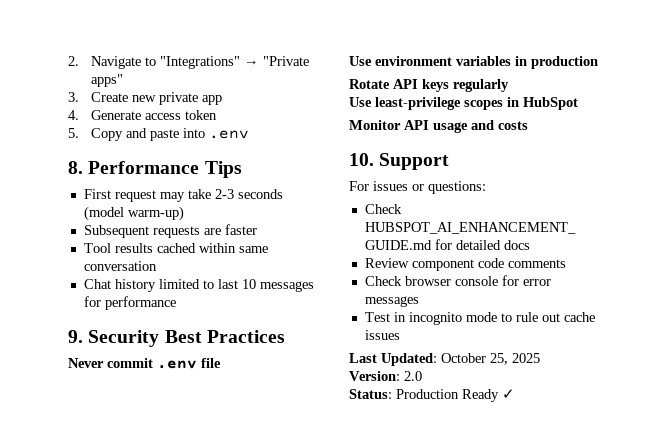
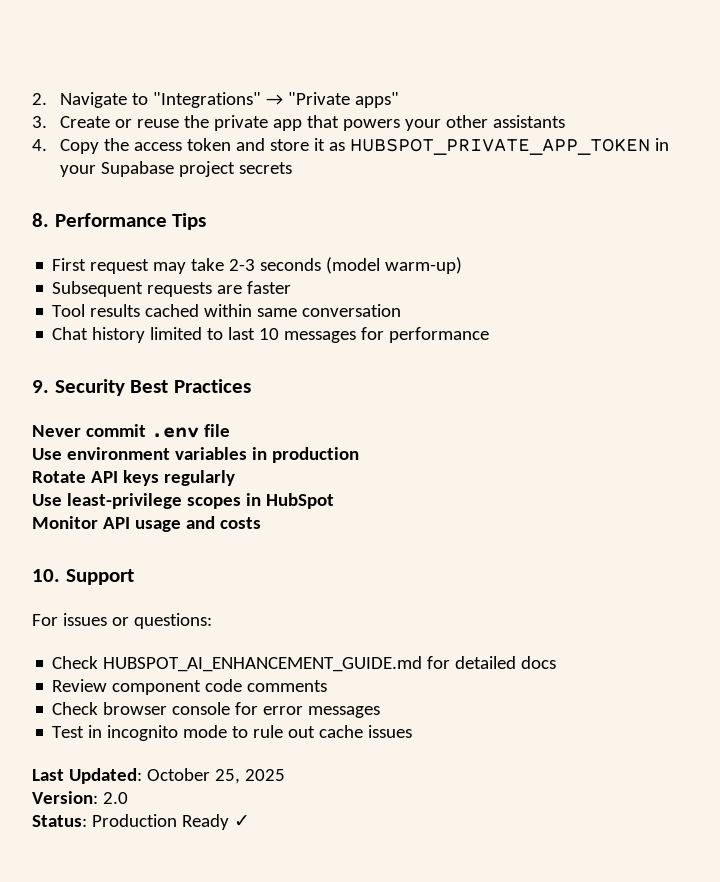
- 3. Create new private app
- 4. Generate access token
- 5. Copy and paste into .env
+ 3. Create or reuse the private app that powers your other assistants
+ 4. Copy the access token and store it as HUBSPOT_PRIVATE_APP_TOKEN in your Supabase project secrets

